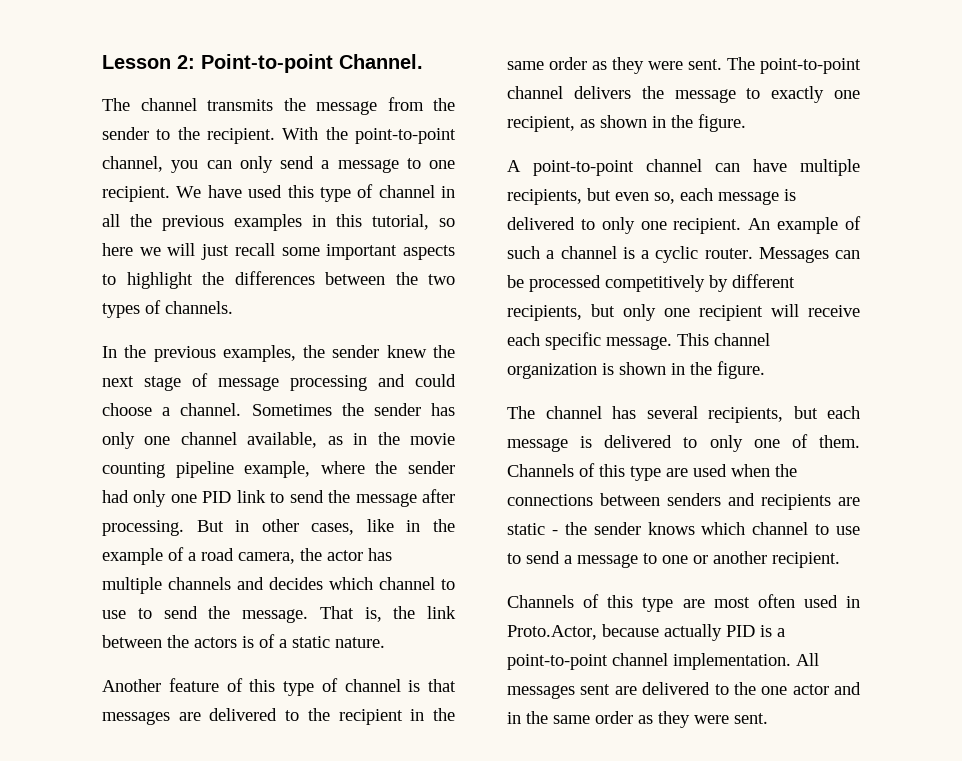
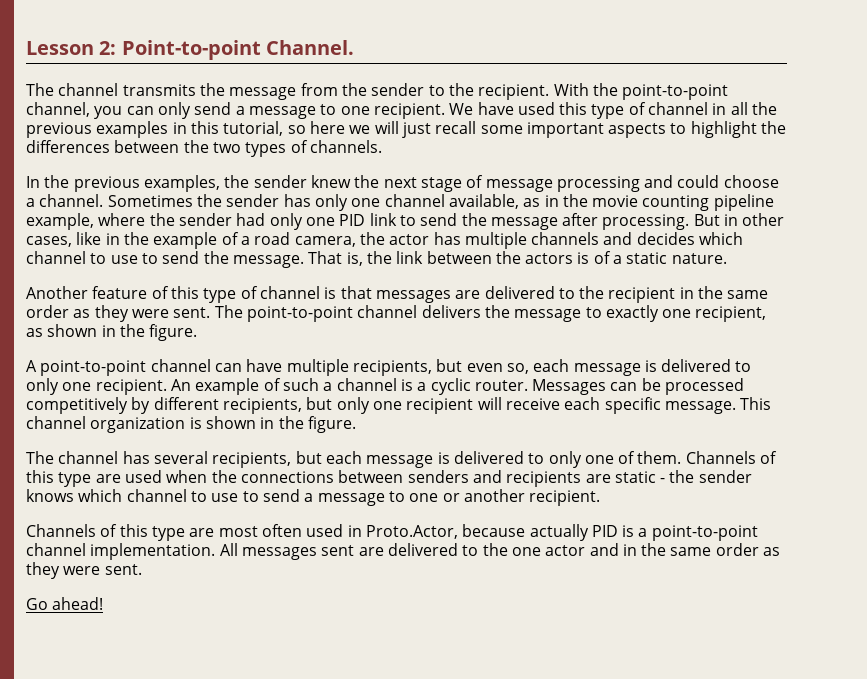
+ Go ahead!

